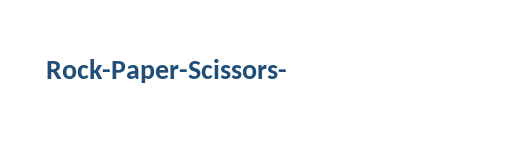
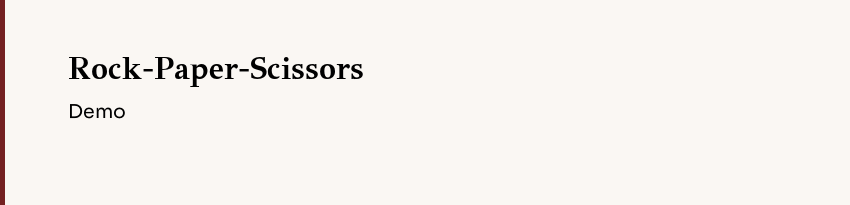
- Rock-Paper-Scissors-
+ Rock-Paper-Scissors
+ Demo

